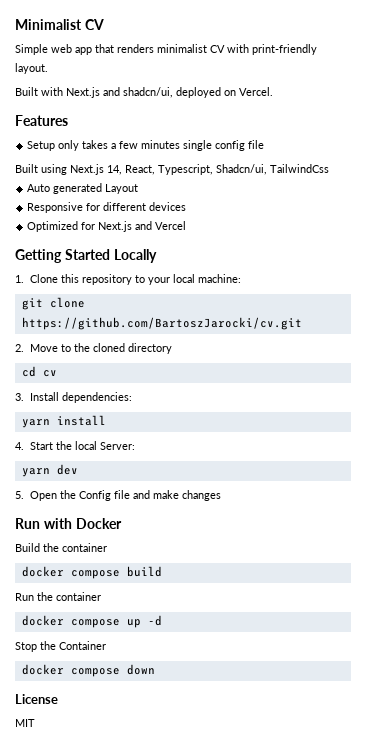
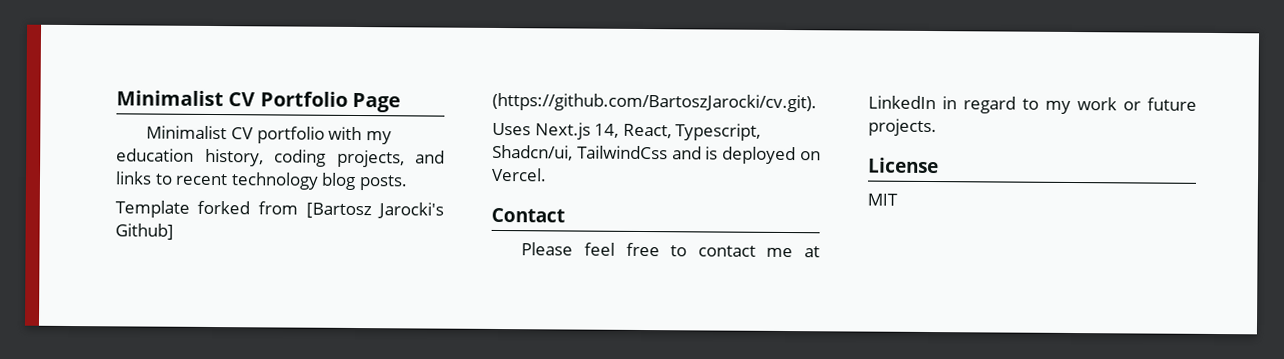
- Minimalist CV
- Simple web app that renders minimalist CV with print-friendly layout.
- Built with Next.js and shadcn/ui, deployed on Vercel.
- Features
- Setup only takes a few minutes single config file
- Built using Next.js 14, React, Typescript, Shadcn/ui, TailwindCss
- Auto generated Layout
- Responsive for different devices
- Optimized for Next.js and Vercel
- Getting Started Locally
- 1. Clone this repository to your local machine:
- git clone https://github.com/BartoszJarocki/cv.git
- 2. Move to the cloned directory
- cd cv
- 3. Install dependencies:
- yarn install
- 4. Start the local Server:
- yarn dev
- 5. Open the Config file and make changes
- Run with Docker
- Build the container
- docker compose build
- Run the container
- docker compose up -d
- Stop the Container
- docker compose down
+ Minimalist CV Portfolio Page
+ Minimalist CV portfolio with my education history, coding projects, and links to recent technology blog posts.
+ Template forked from [Bartosz Jarocki's Github] (https://github.com/BartoszJarocki/cv.git).
+ Uses Next.js 14, React, Typescript, Shadcn/ui, TailwindCss and is deployed on Vercel.
+ Contact
+ Please feel free to contact me at LinkedIn in regard to my work or future projects.

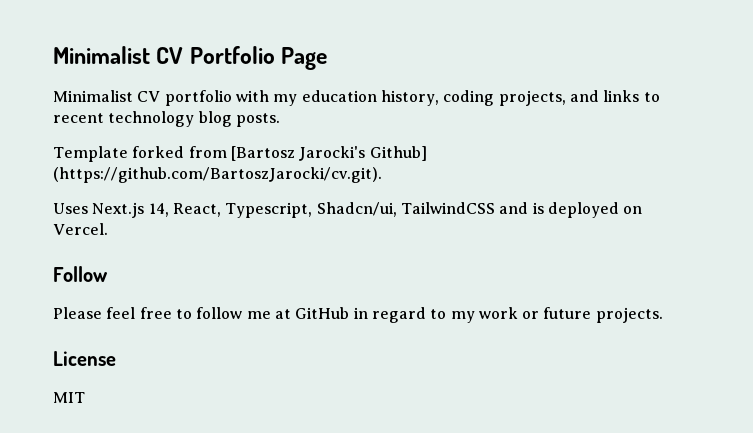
- Uses Next.js 14, React, Typescript, Shadcn/ui, TailwindCss and is deployed on Vercel.
+ Uses Next.js 14, React, Typescript, Shadcn/ui, TailwindCSS and is deployed on Vercel.
- Contact
+ Follow
- Please feel free to contact me at LinkedIn in regard to my work or future projects.
+ Please feel free to follow me at GitHub in regard to my work or future projects.

